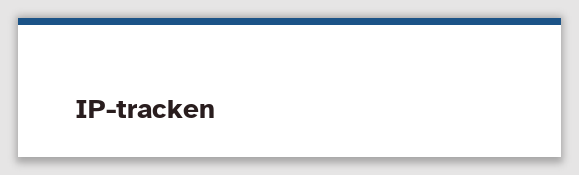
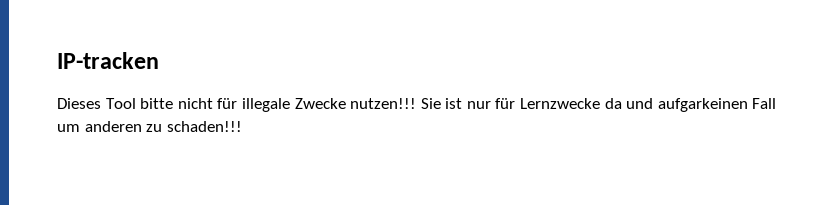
+ Dieses Tool bitte nicht für illegale Zwecke nutzen!!! Sie ist nur für Lernzwecke da und aufgarkeinen Fall um anderen zu schaden!!!

